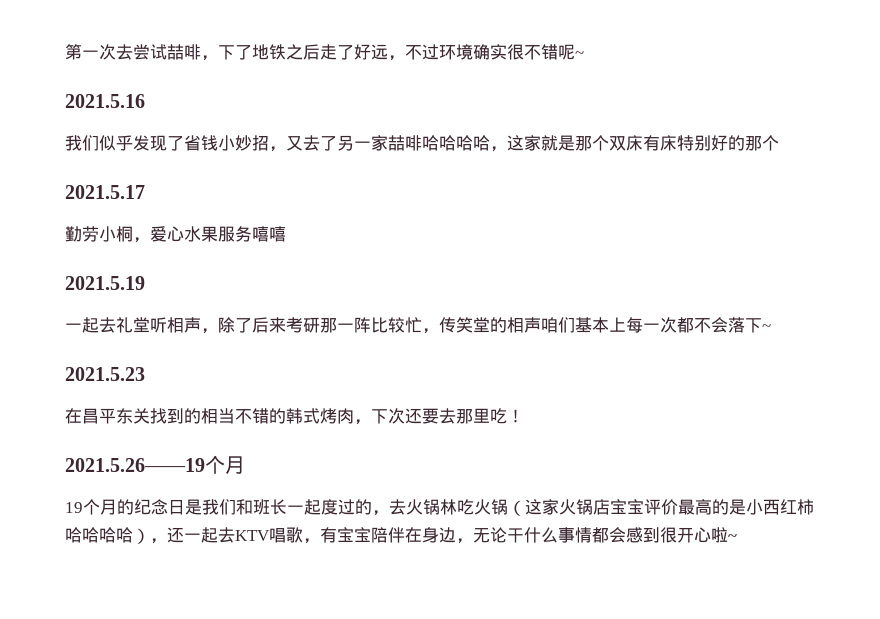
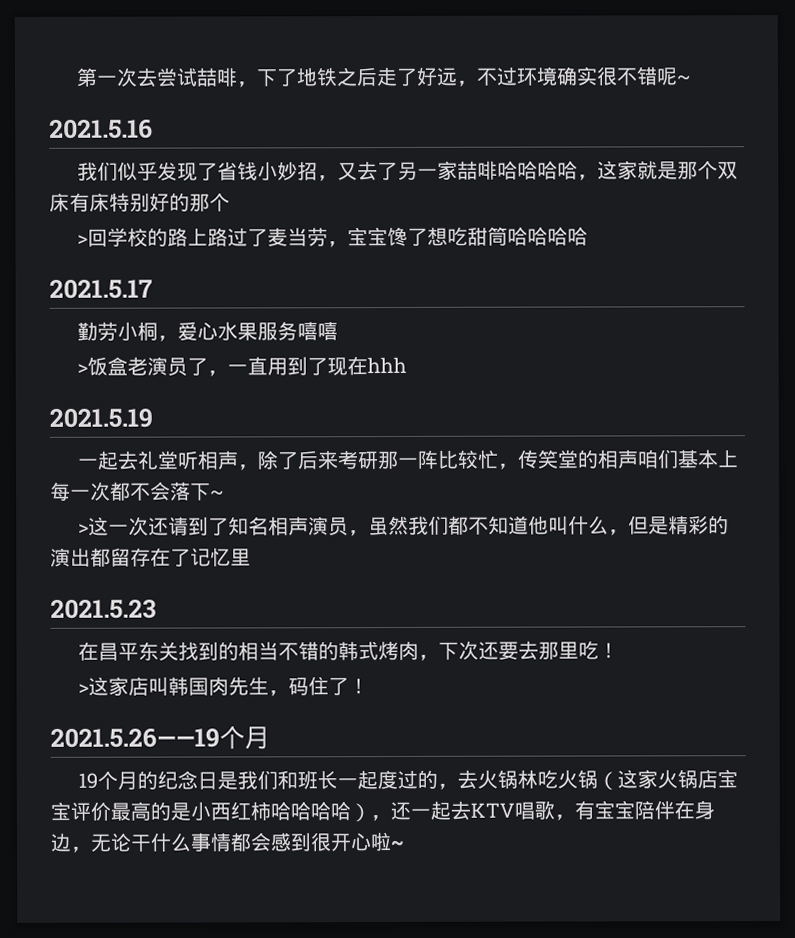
+ >回学校的路上路过了麦当劳，宝宝馋了想吃甜筒哈哈哈哈
+ >饭盒老演员了，一直用到了现在hhh
+ >这一次还请到了知名相声演员，虽然我们都不知道他叫什么，但是精彩的演出都留存在了记忆里
+ >这家店叫韩国肉先生，码住了！

